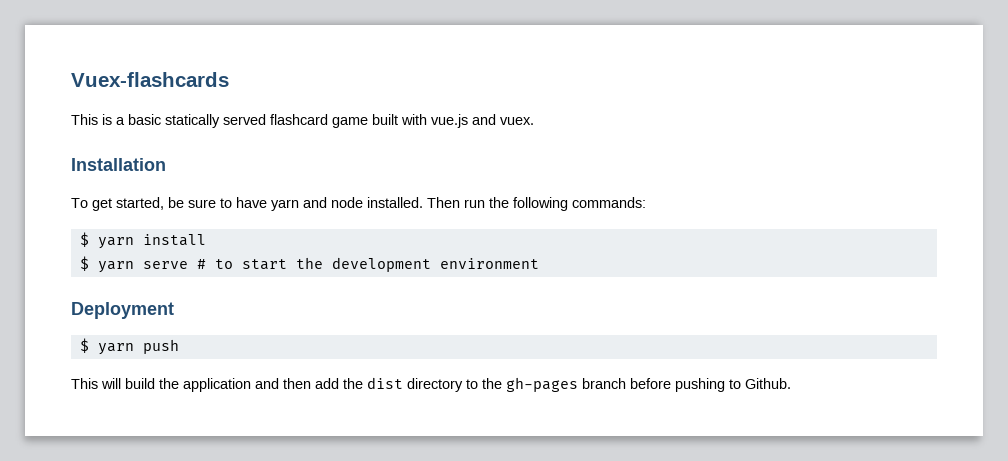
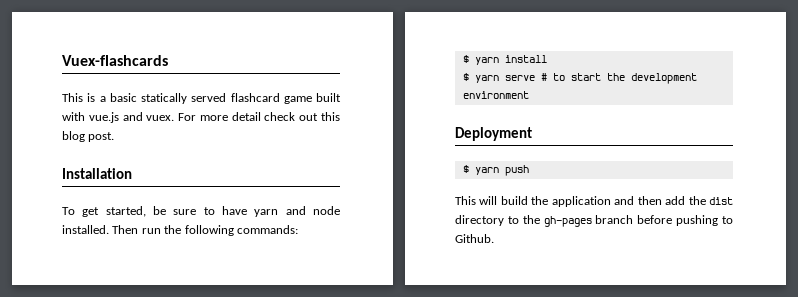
+ For more detail check out this blog post.

